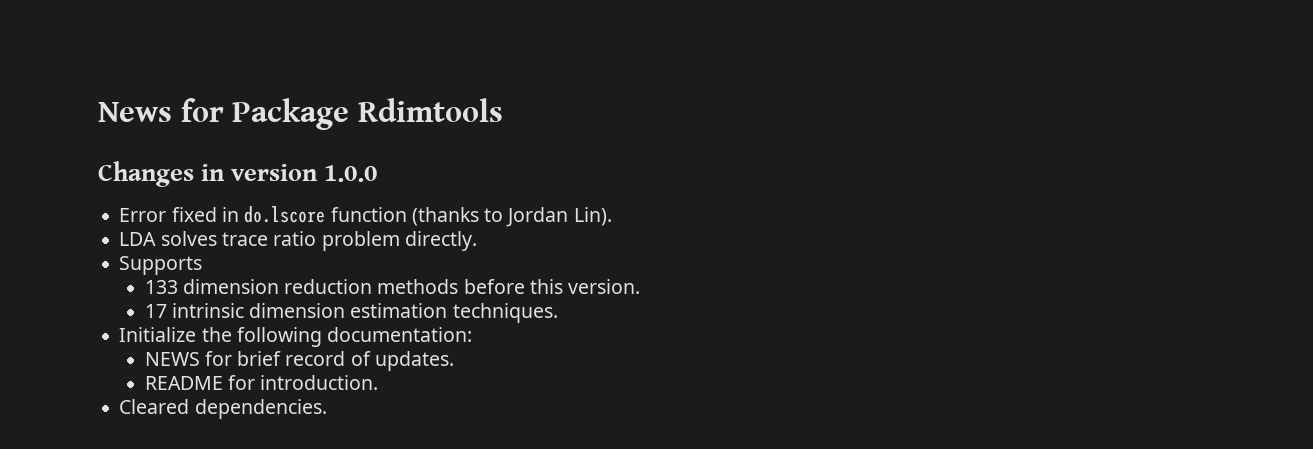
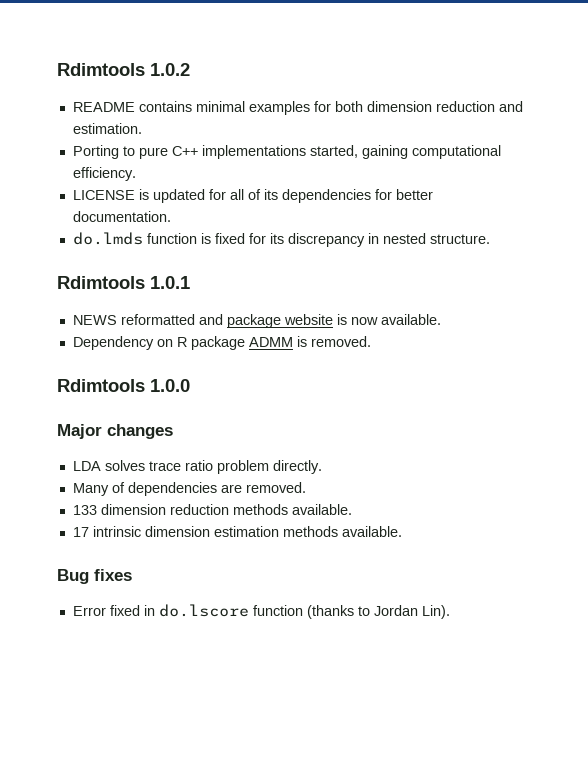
- News for Package Rdimtools
- Changes in version 1.0.0
+ Rdimtools 1.0.2
+ README contains minimal examples for both dimension reduction and estimation.
+ Porting to pure C++ implementations started, gaining computational efficiency.
+ LICENSE is updated for all of its dependencies for better documentation.
+ do.lmds function is fixed for its discrepancy in nested structure.
+ Rdimtools 1.0.1
+ NEWS reformatted and package website is now available.
+ Dependency on R package ADMM is removed.
+ Rdimtools 1.0.0
+ Major changes
+ LDA solves trace ratio problem directly.
+ Many of dependencies are removed.
+ 133 dimension reduction methods available.
+ 17 intrinsic dimension estimation methods available.
+ Bug fixes
- LDA solves trace ratio problem directly.
- Supports
- 133 dimension reduction methods before this version.
- 17 intrinsic dimension estimation techniques.
- Initialize the following documentation:
- NEWS for brief record of updates.
- README for introduction.
- Cleared dependencies.

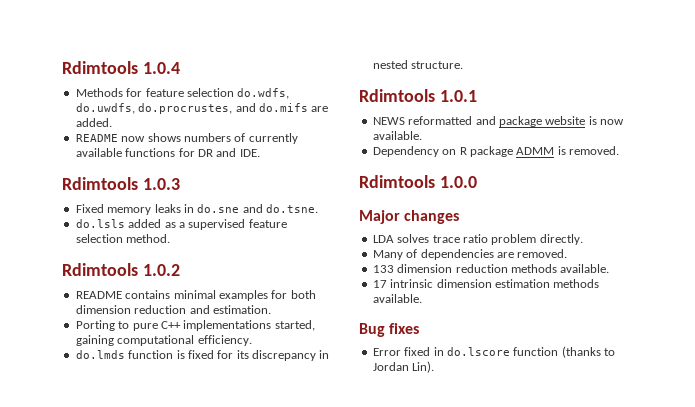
+ Rdimtools 1.0.4
+ Methods for feature selection do.wdfs, do.uwdfs, do.procrustes, and do.mifs are added.
+ README now shows numbers of currently available functions for DR and IDE.
+ Rdimtools 1.0.3
+ Fixed memory leaks in do.sne and do.tsne.
+ do.lsls added as a supervised feature selection method.
- LICENSE is updated for all of its dependencies for better documentation.

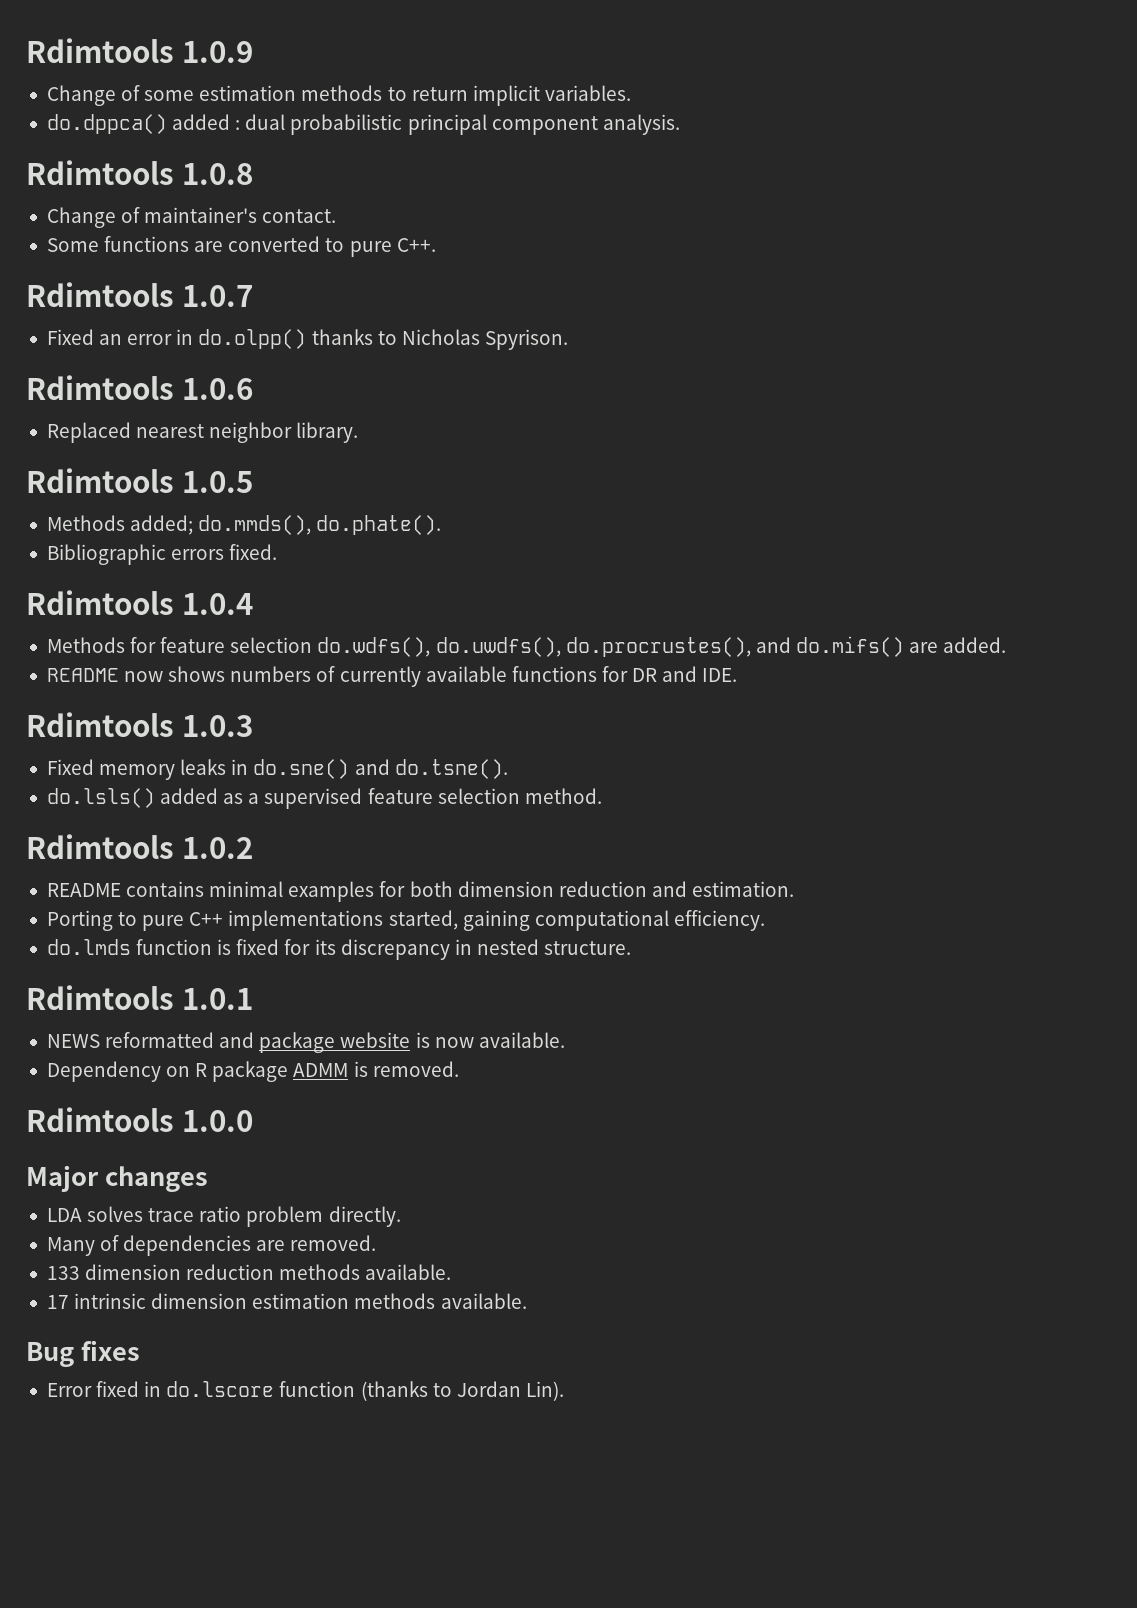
+ Rdimtools 1.0.9
+ Change of some estimation methods to return implicit variables.
+ do.dppca() added : dual probabilistic principal component analysis.
+ Rdimtools 1.0.8
+ Change of maintainer's contact.
+ Some functions are converted to pure C++.
+ Rdimtools 1.0.7
+ Fixed an error in do.olpp() thanks to Nicholas Spyrison.
+ Rdimtools 1.0.6
+ Replaced nearest neighbor library.
+ Rdimtools 1.0.5
+ Methods added; do.mmds(), do.phate().
+ Bibliographic errors fixed.
- Methods for feature selection do.wdfs, do.uwdfs, do.procrustes, and do.mifs are added.
+ Methods for feature selection do.wdfs(), do.uwdfs(), do.procrustes(), and do.mifs() are added.
- Fixed memory leaks in do.sne and do.tsne.
- do.lsls added as a supervised feature selection method.
+ Fixed memory leaks in do.sne() and do.tsne().
+ do.lsls() added as a supervised feature selection method.

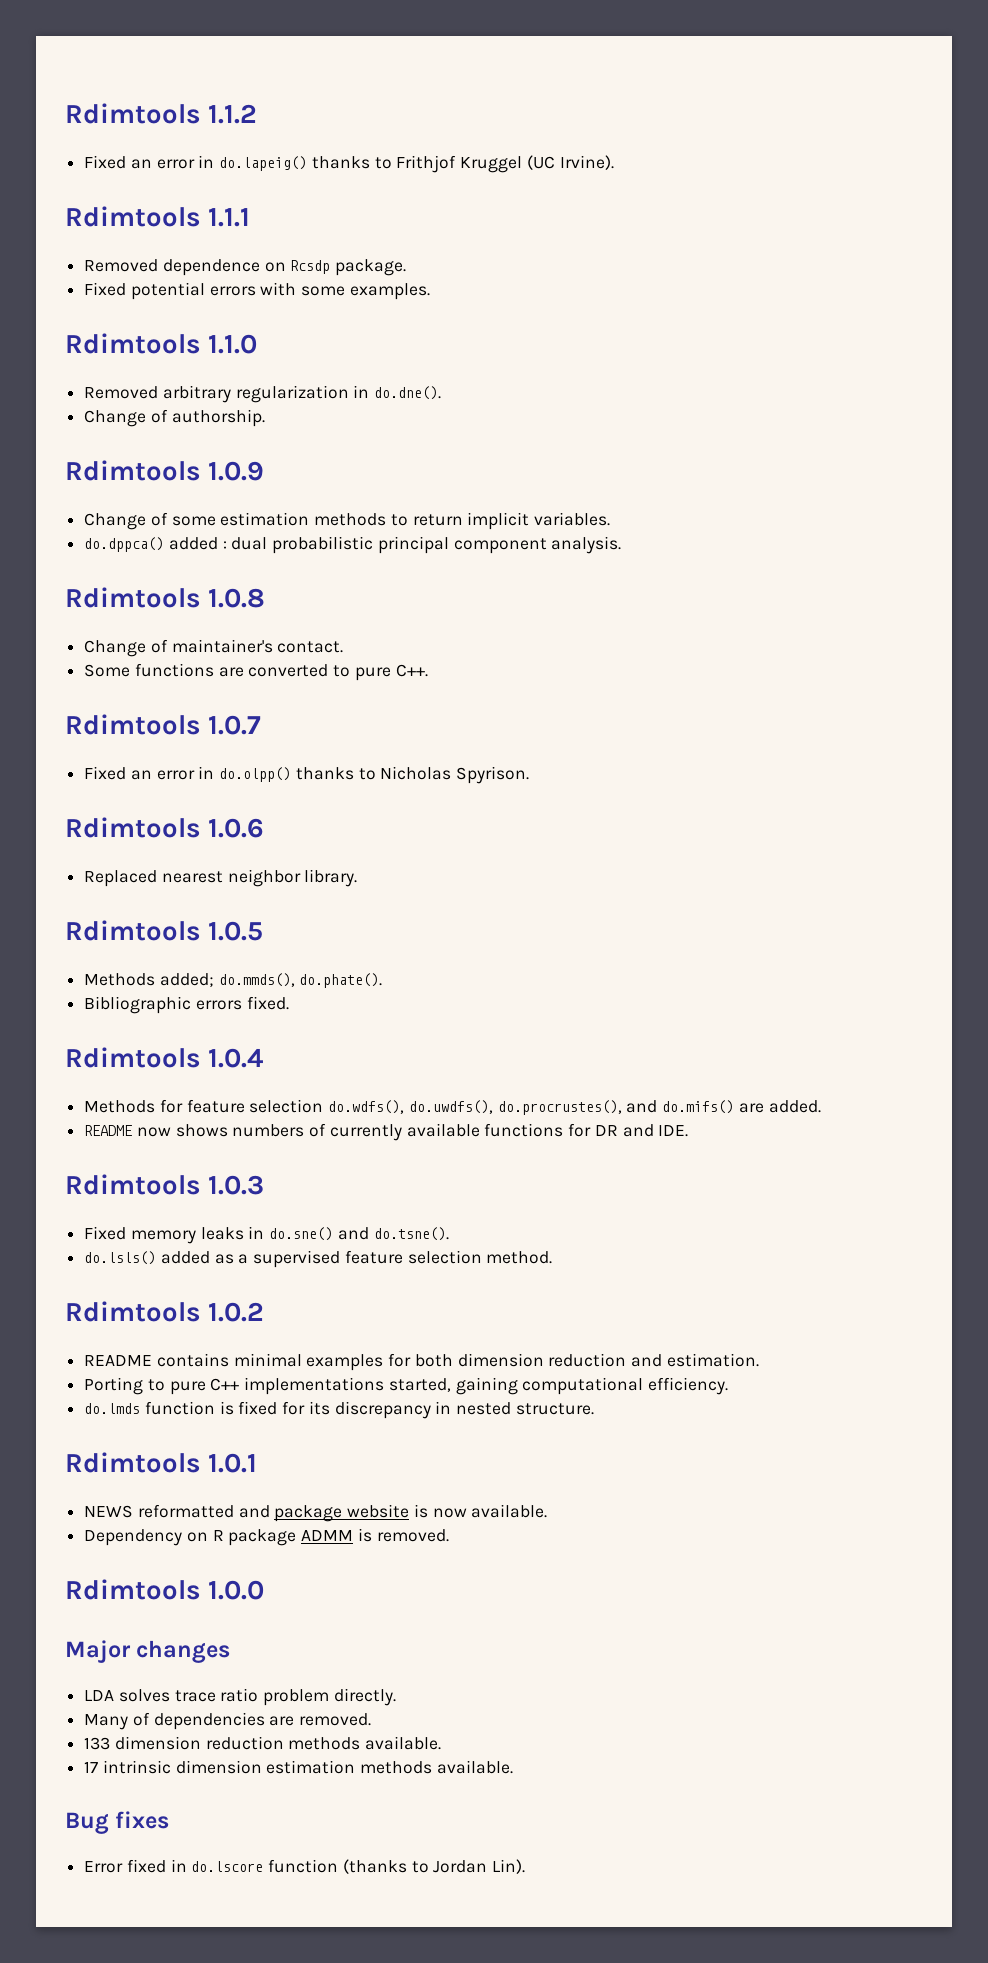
+ Rdimtools 1.1.2
+ Fixed an error in do.lapeig() thanks to Frithjof Kruggel (UC Irvine).
+ Rdimtools 1.1.1
+ Removed dependence on Rcsdp package.
+ Fixed potential errors with some examples.
+ Rdimtools 1.1.0
+ Removed arbitrary regularization in do.dne().
+ Change of authorship.

